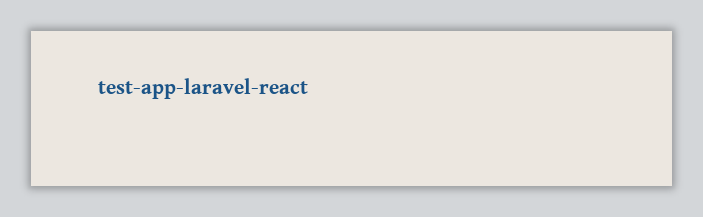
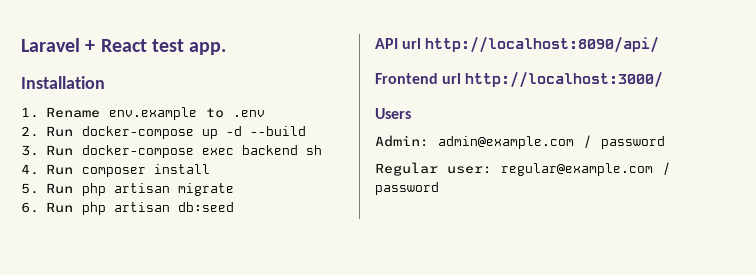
- test-app-laravel-react
+ Laravel + React test app.
+ Installation
+ 1. Rename env.example to .env
+ 2. Run docker-compose up -d --build
+ 3. Run docker-compose exec backend sh
+ 4. Run composer install
+ 5. Run php artisan migrate
+ 6. Run php artisan db:seed
+ API url http://localhost:8090/api/
+ Frontend url http://localhost:3000/
+ Users
+ Admin: admin@example.com / password
+ Regular user: regular@example.com / password

